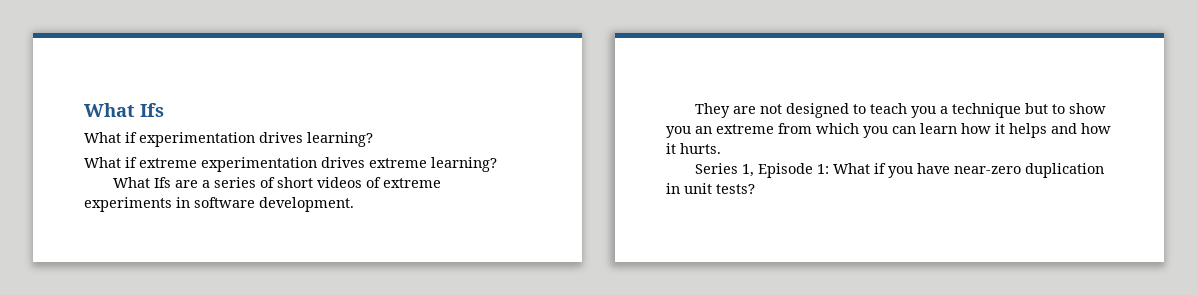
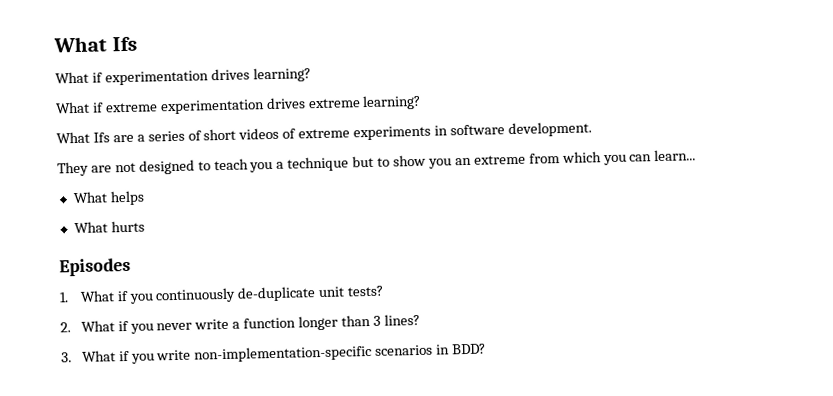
- They are not designed to teach you a technique but to show you an extreme from which you can learn how it helps and how it hurts.
- Series 1, Episode 1: What if you have near-zero duplication in unit tests?
+ They are not designed to teach you a technique but to show you an extreme from which you can learn...
+ What helps
+ What hurts
+ Episodes
+ 1. What if you continuously de-duplicate unit tests?
+ 2. What if you never write a function longer than 3 lines?
+ 3. What if you write non-implementation-specific scenarios in BDD?

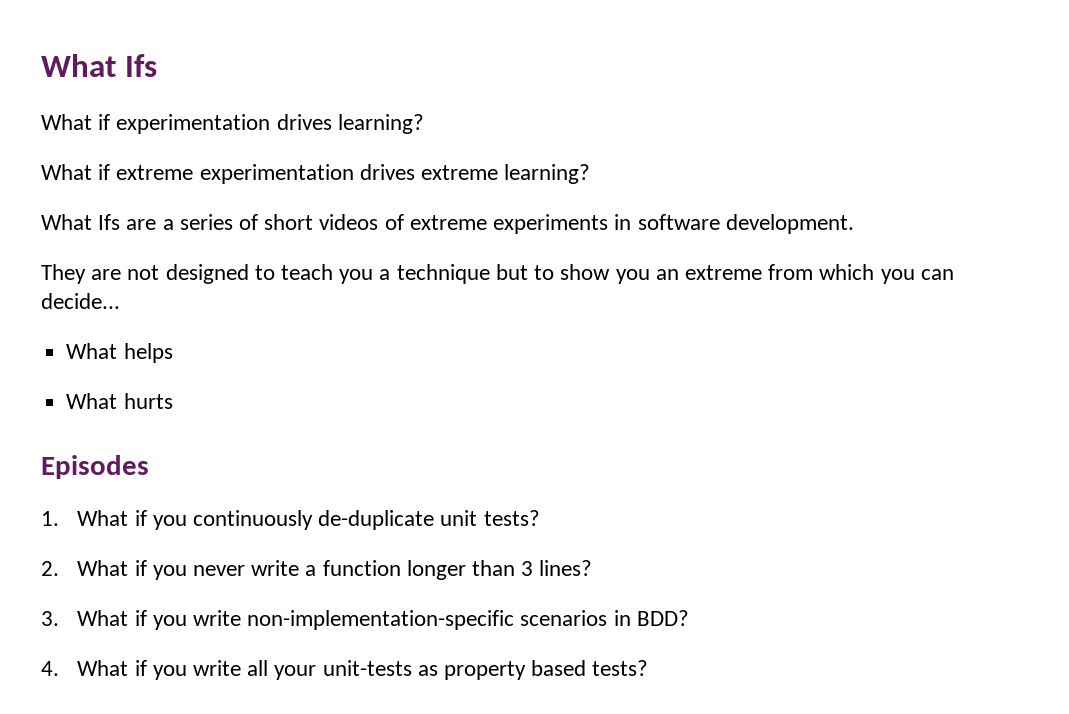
- They are not designed to teach you a technique but to show you an extreme from which you can learn...
+ They are not designed to teach you a technique but to show you an extreme from which you can decide...
+ 4. What if you write all your unit-tests as property based tests?

